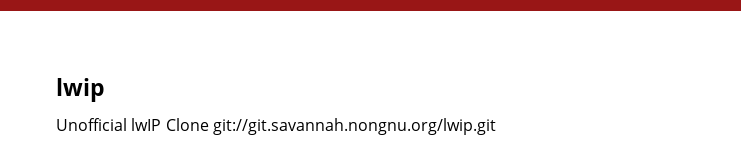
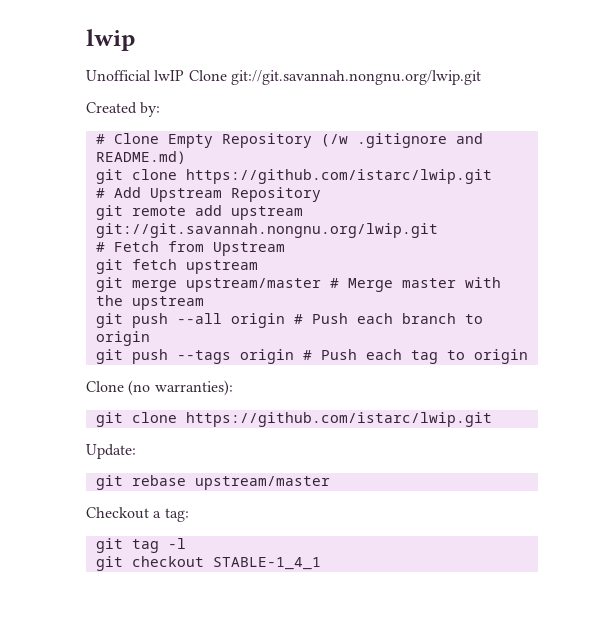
+ Created by:
+ # Clone Empty Repository (/w .gitignore and README.md)
+ git clone https://github.com/istarc/lwip.git
+ # Add Upstream Repository
+ git remote add upstream git://git.savannah.nongnu.org/lwip.git
+ # Fetch from Upstream
+ git fetch upstream
+ git merge upstream/master # Merge master with the upstream
+ git push --all origin # Push each branch to origin
+ git push --tags origin # Push each tag to origin
+ Clone (no warranties):
+ git clone https://github.com/istarc/lwip.git
+ Update:
+ git rebase upstream/master
+ Checkout a tag:
+ git tag -l
+ git checkout STABLE-1_4_1

